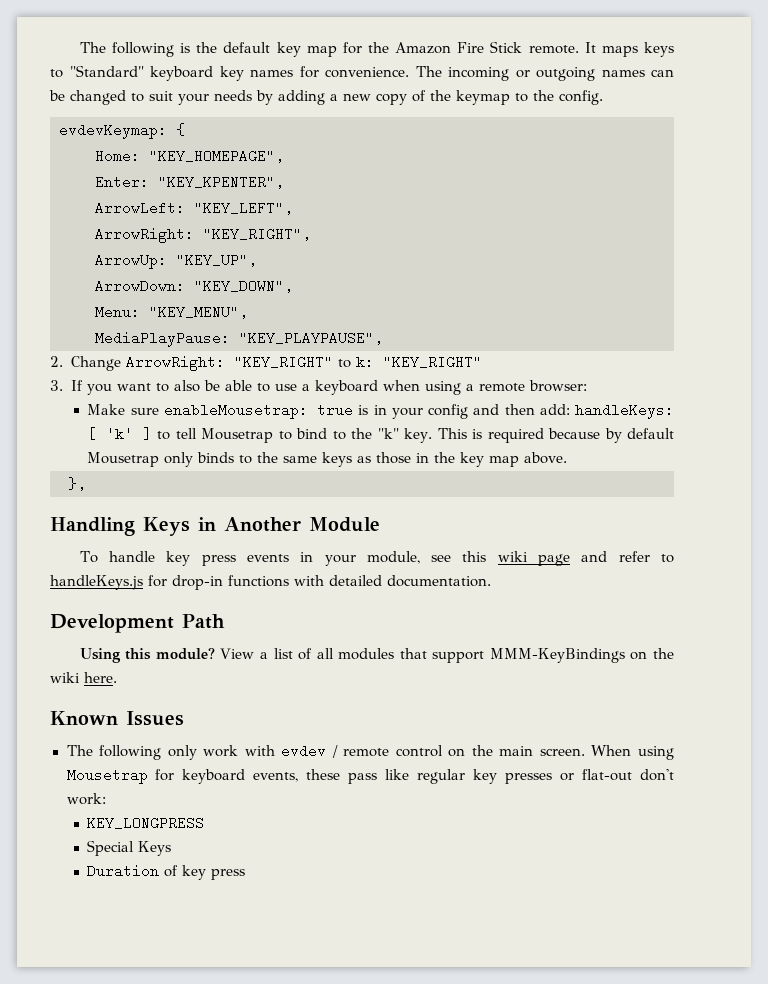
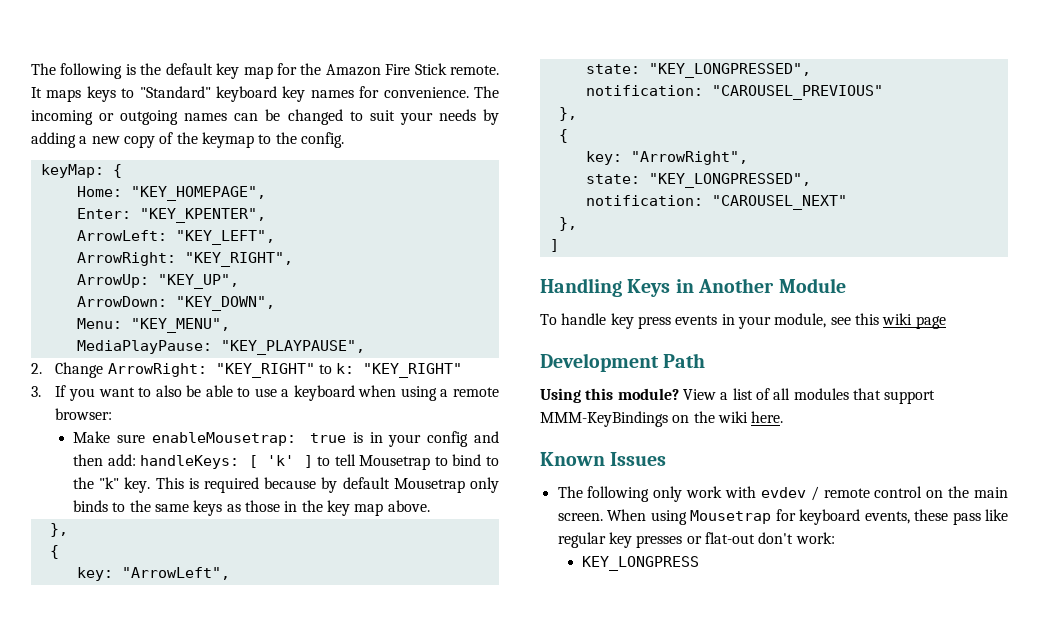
- evdevKeymap: {
+ keyMap: {
  This is required because by default Mousetrap only binds to the same keys as those in the key map above.
  },
+ {
+ key: "ArrowLeft",
+ state: "KEY_LONGPRESSED",
+ notification: "CAROUSEL_PREVIOUS"
+ },
+ {
+ key: "ArrowRight",
+ state: "KEY_LONGPRESSED",
+ notification: "CAROUSEL_NEXT"
+ },
+ ]
- To handle key press events in your module, see this wiki page and refer to handleKeys.js for drop-in functions with detailed documentation.
+ To handle key press events in your module, see this wiki page
- Special Keys
- Duration of key press

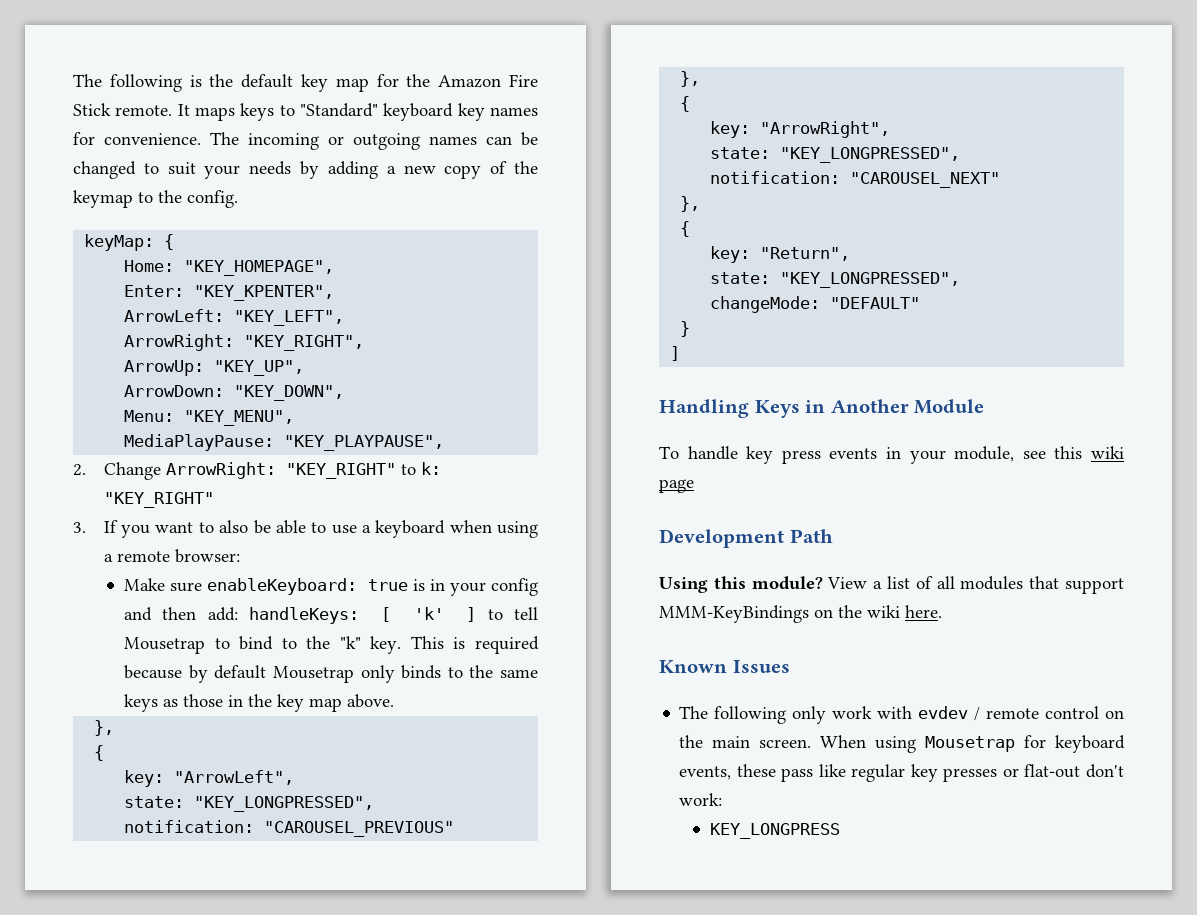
- Make sure enableMousetrap: true is in your config and then add: handleKeys: [ 'k' ] to tell Mousetrap to bind to the "k" key.
+ Make sure enableKeyboard: true is in your config and then add: handleKeys: [ 'k' ] to tell Mousetrap to bind to the "k" key.
  notification: "CAROUSEL_NEXT"
  },
+ {
+ key: "Return",
+ state: "KEY_LONGPRESSED",
+ changeMode: "DEFAULT"
+ }

